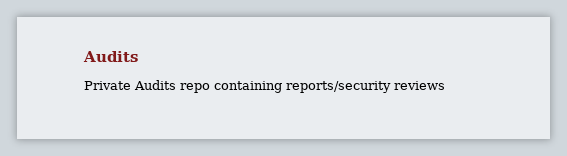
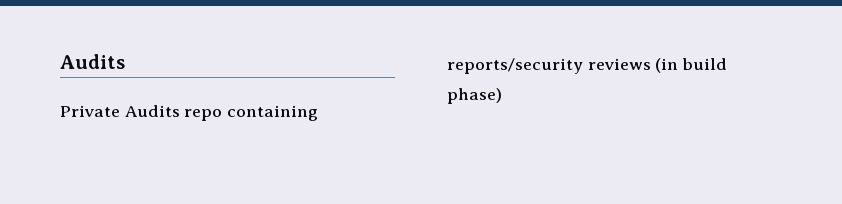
- Private Audits repo containing reports/security reviews
+ Private Audits repo containing reports/security reviews (in build phase)

